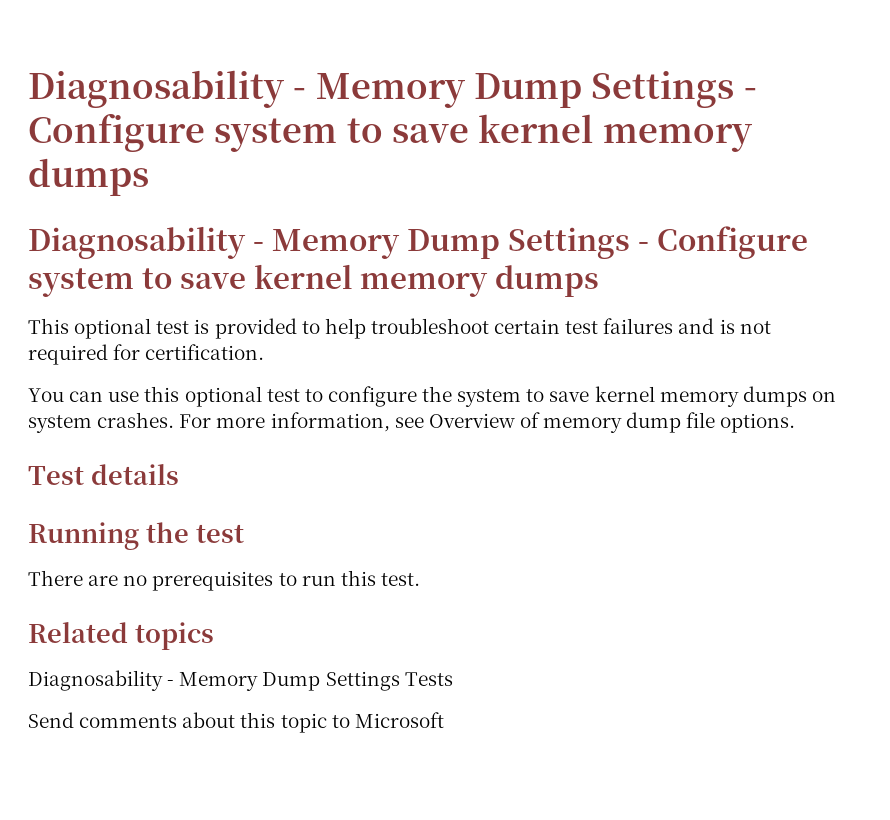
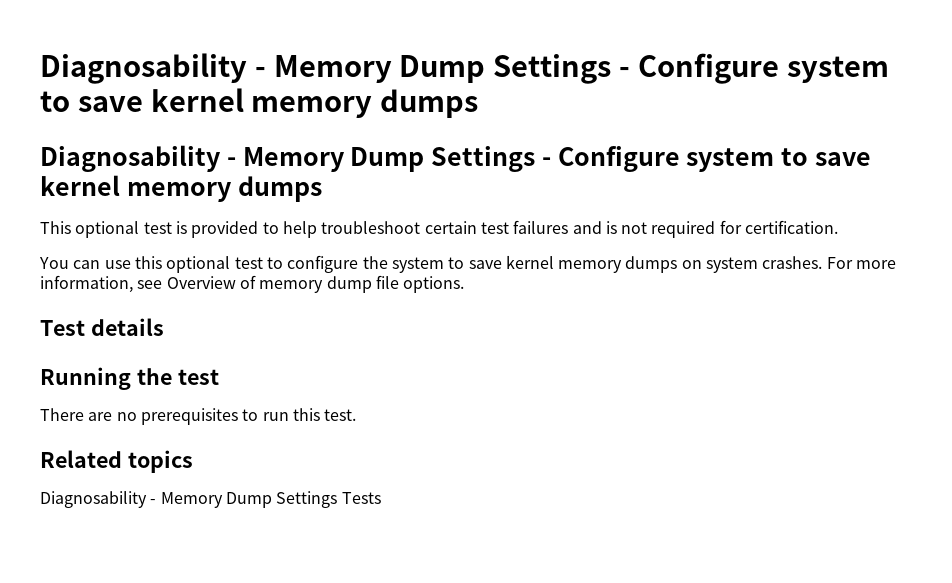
- Send comments about this topic to Microsoft

